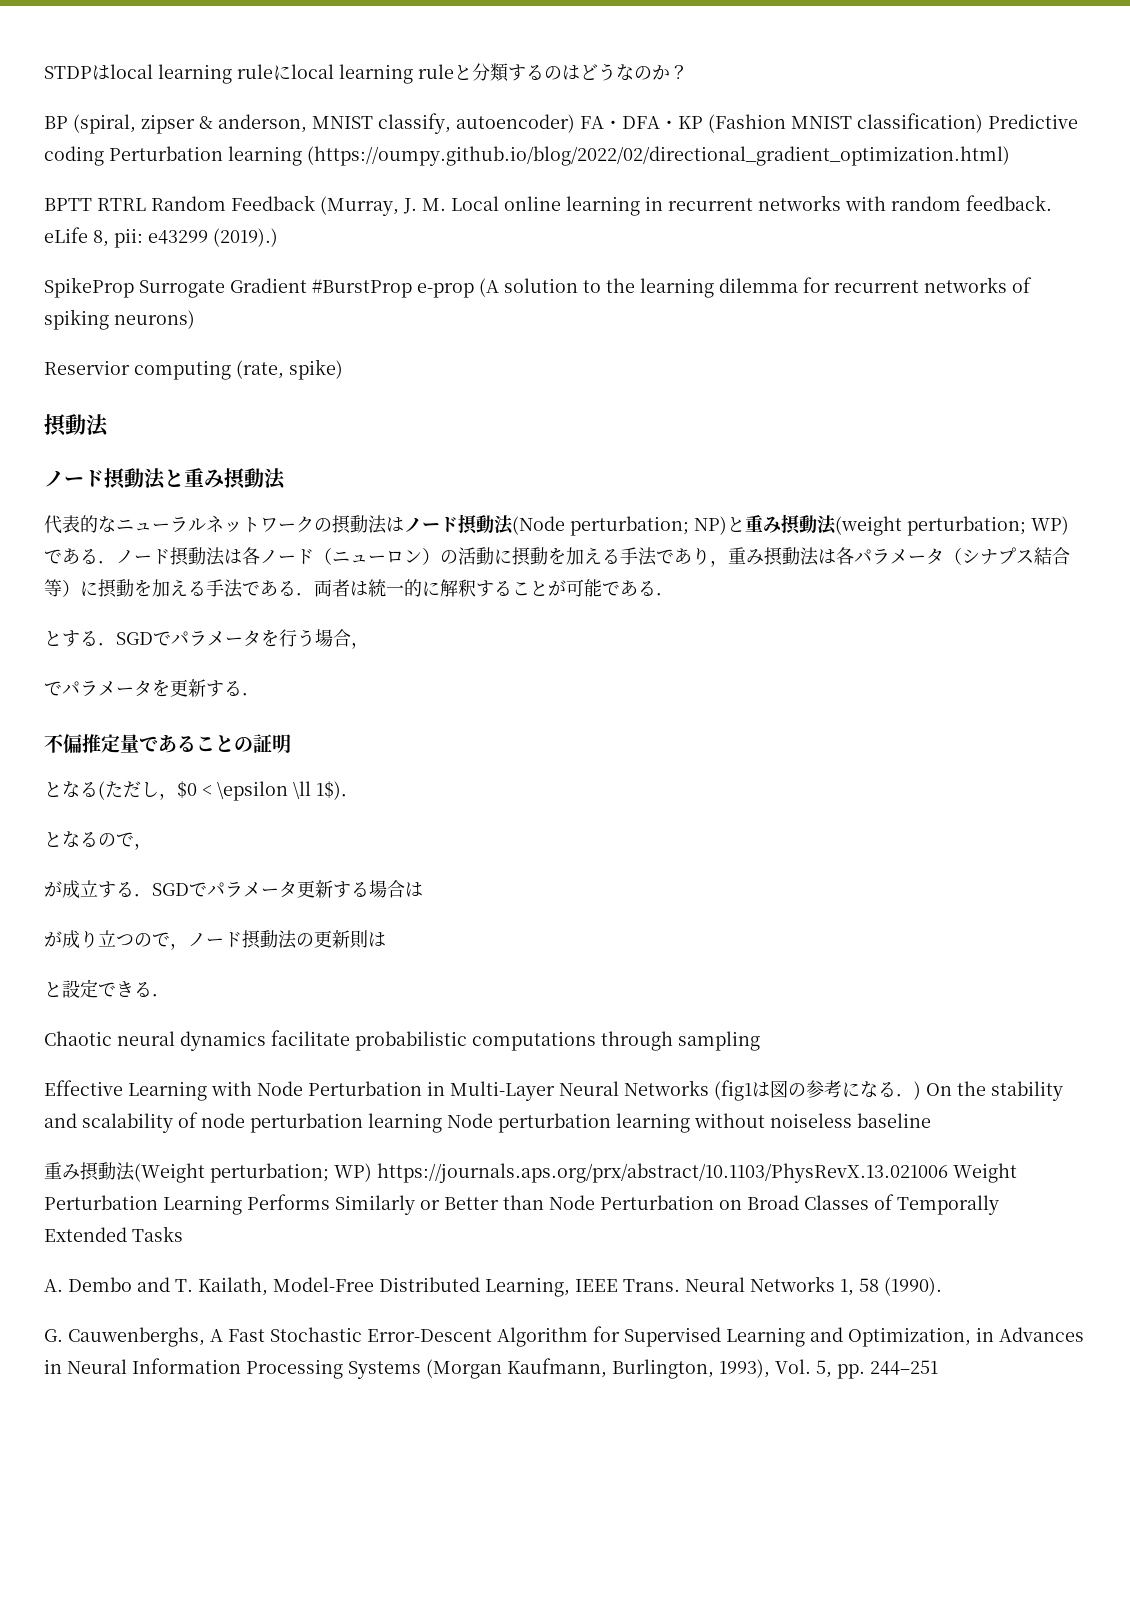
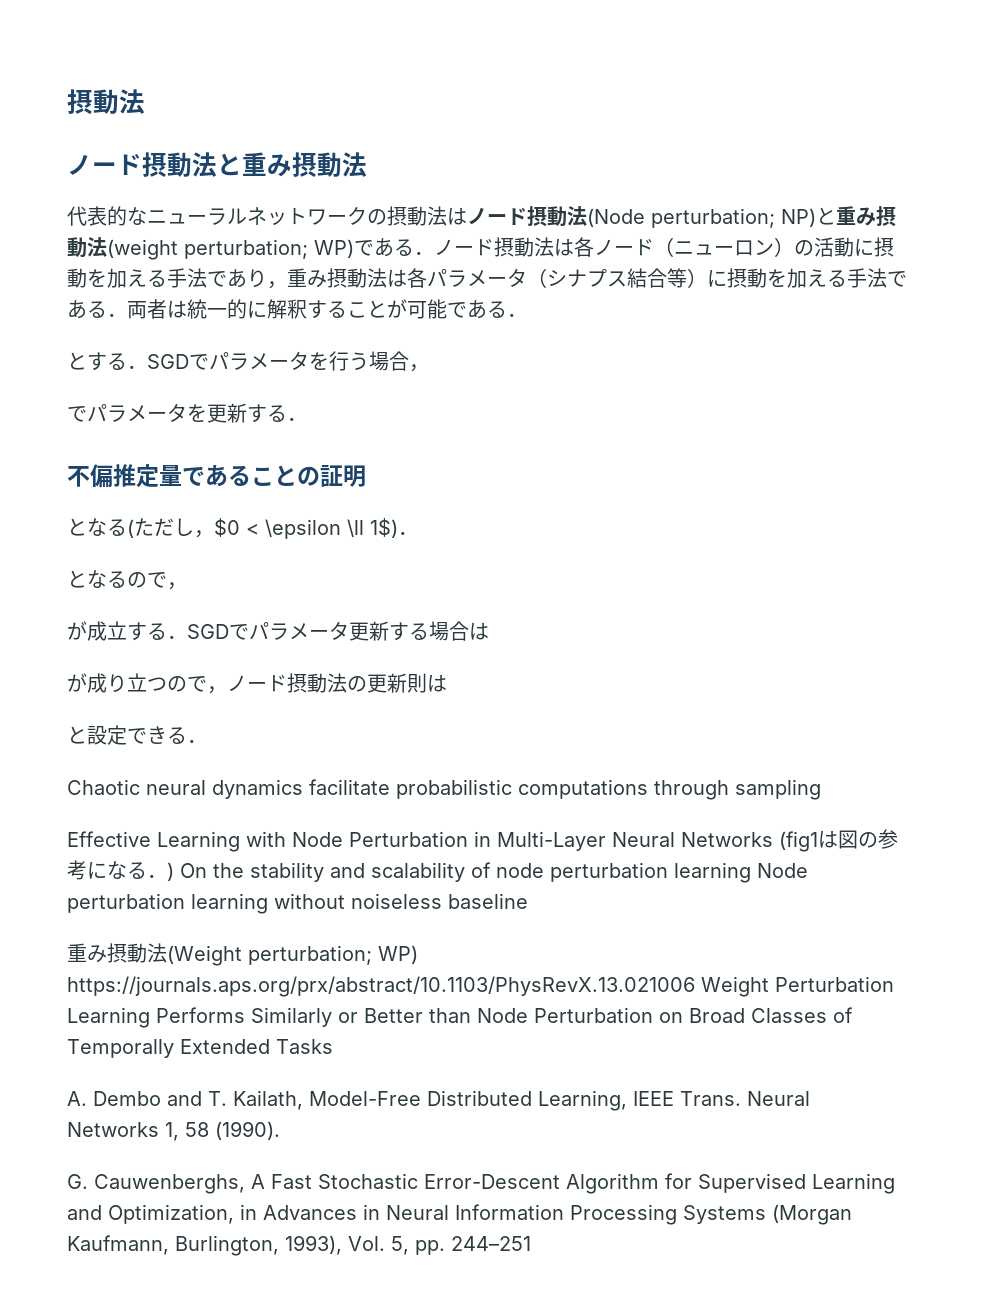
- STDPはlocal learning ruleにlocal learning ruleと分類するのはどうなのか？
- BP (spiral, zipser & anderson, MNIST classify, autoencoder) FA・DFA・KP (Fashion MNIST classification) Predictive coding Perturbation learning (https://oumpy.github.io/blog/2022/02/directional_gradient_optimization.html)
- BPTT RTRL Random Feedback (Murray, J. M. Local online learning in recurrent networks with random feedback. eLife 8, pii: e43299 (2019).)
- SpikeProp Surrogate Gradient #BurstProp e-prop (A solution to the learning dilemma for recurrent networks of spiking neurons)
- Reservior computing (rate, spike)

